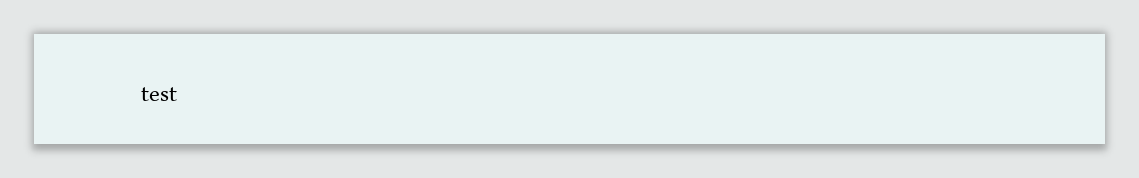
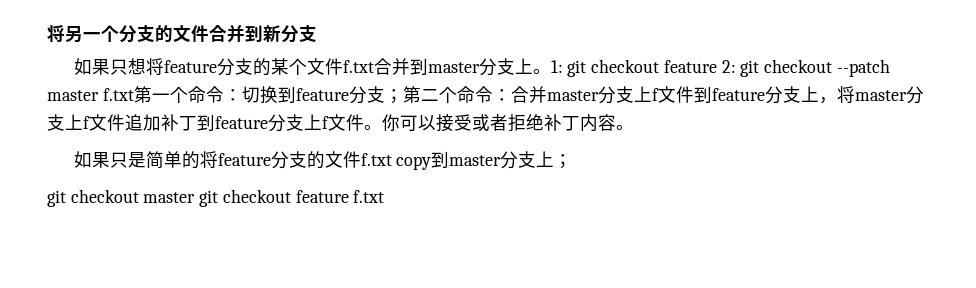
- test
+ 将另一个分支的文件合并到新分支
+ 如果只想将feature分支的某个文件f.txt合并到master分支上。1: git checkout feature 2: git checkout --patch master f.txt第一个命令：切换到feature分支；第二个命令：合并master分支上f文件到feature分支上，将master分支上f文件追加补丁到feature分支上f文件。你可以接受或者拒绝补丁内容。
+ 如果只是简单的将feature分支的文件f.txt copy到master分支上；
+ git checkout master git checkout feature f.txt

